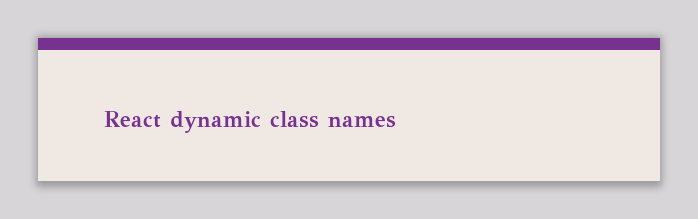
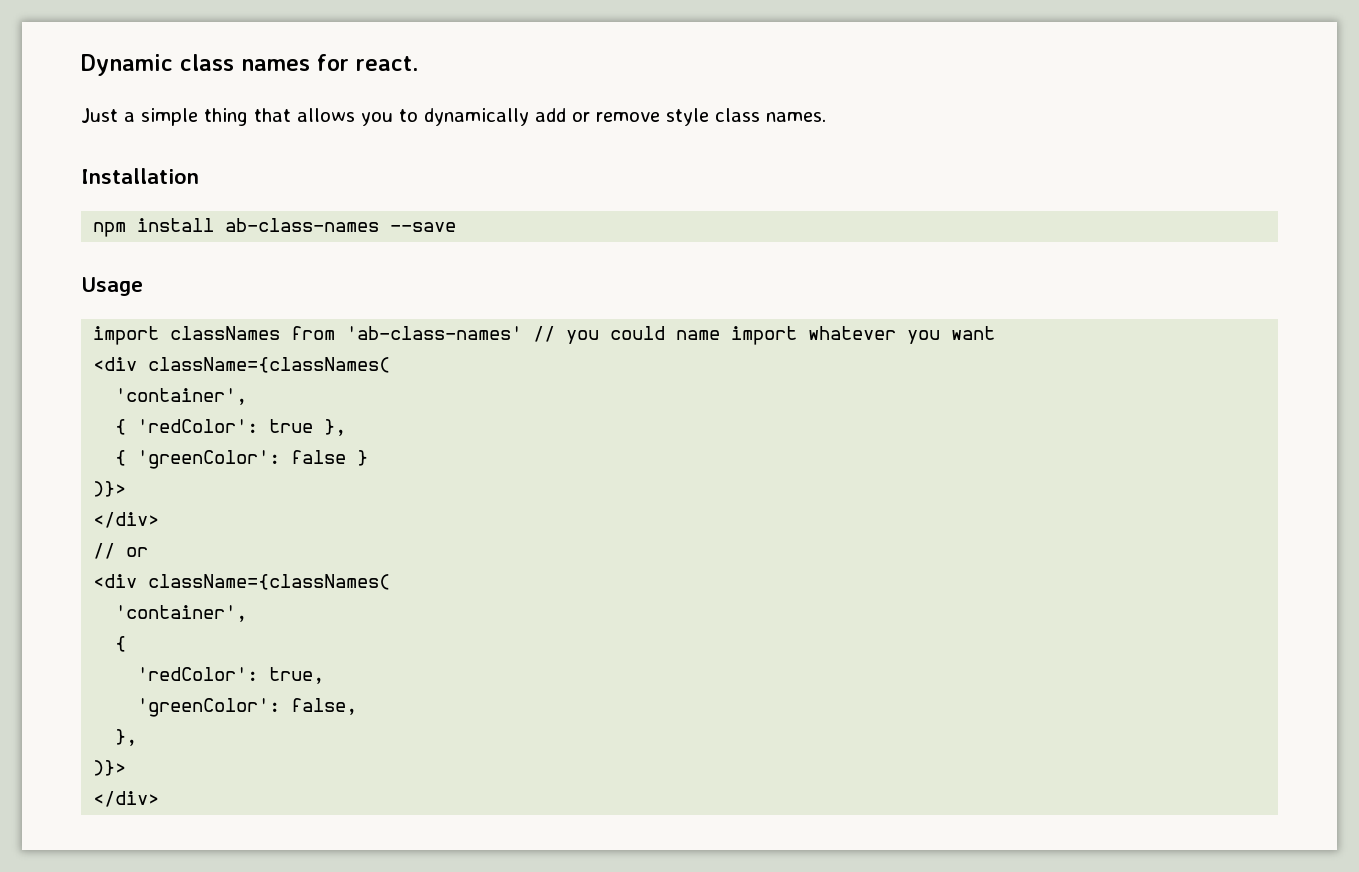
- React dynamic class names
+ Dynamic class names for react.
+ Just a simple thing that allows you to dynamically add or remove style class names.
+ Installation
+ npm install ab-class-names --save
+ Usage
+ import classNames from 'ab-class-names' // you could name import whatever you want
+ <div className={classNames(
+ 'container',
+ { 'redColor': true },
+ { 'greenColor': false }
+ )}>
+ </div>
+ // or
+ <div className={classNames(
+ 'container',
+ {
+ 'redColor': true,
+ 'greenColor': false,
+ },
+ )}>
+ </div>

